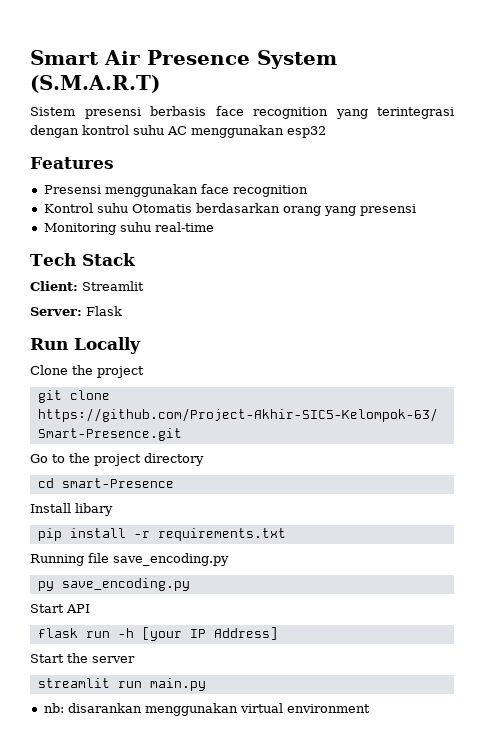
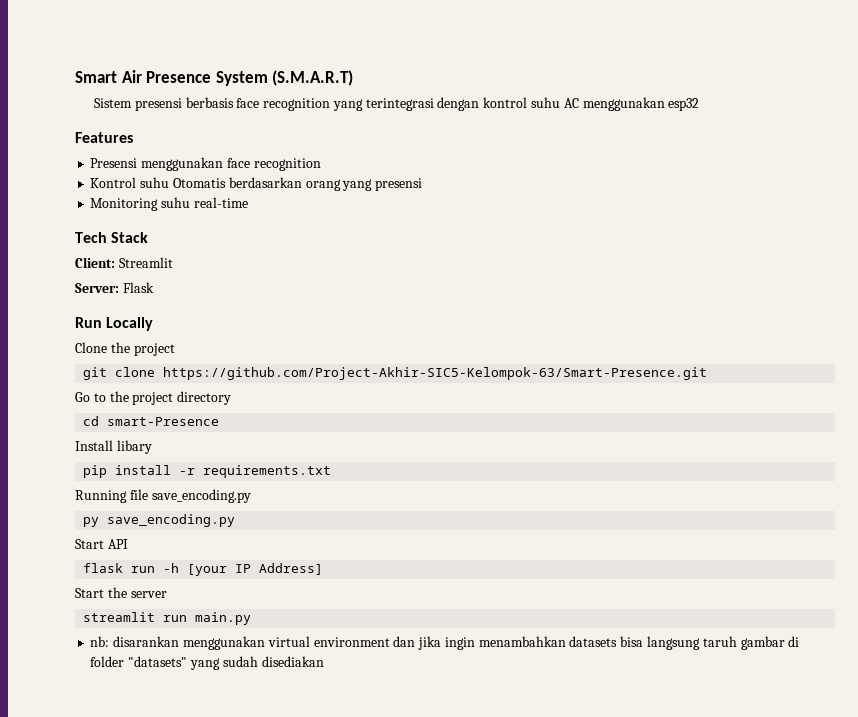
- nb: disarankan menggunakan virtual environment
+ nb: disarankan menggunakan virtual environment dan jika ingin menambahkan datasets bisa langsung taruh gambar di folder "datasets" yang sudah disediakan

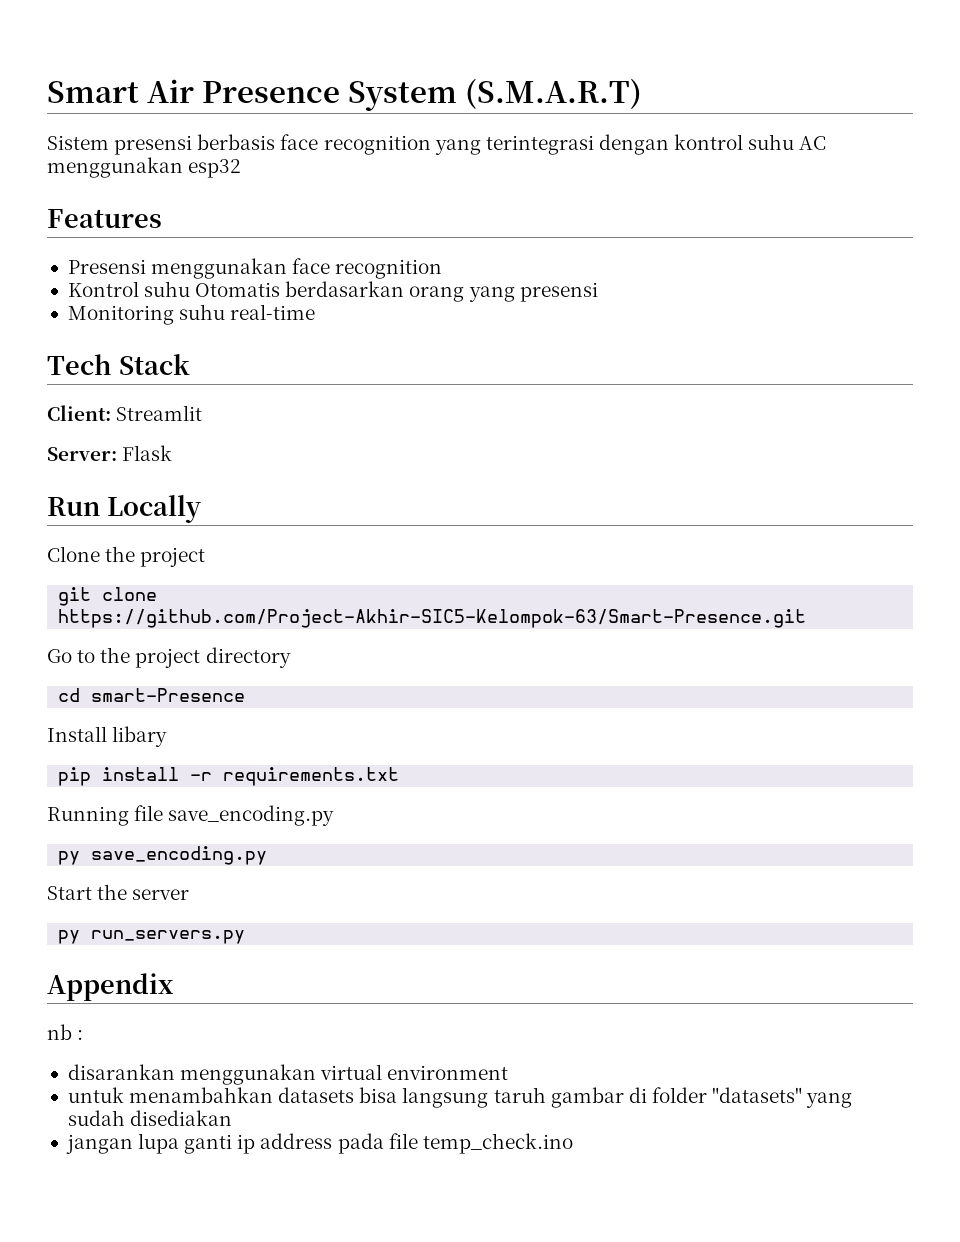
- Start API
- flask run -h [your IP Address]
  Start the server
- streamlit run main.py
- nb: disarankan menggunakan virtual environment dan jika ingin menambahkan datasets bisa langsung taruh gambar di folder "datasets" yang sudah disediakan
+ py run_servers.py
+ Appendix
+ nb :
+ disarankan menggunakan virtual environment
+ untuk menambahkan datasets bisa langsung taruh gambar di folder "datasets" yang sudah disediakan
+ jangan lupa ganti ip address pada file temp_check.ino

